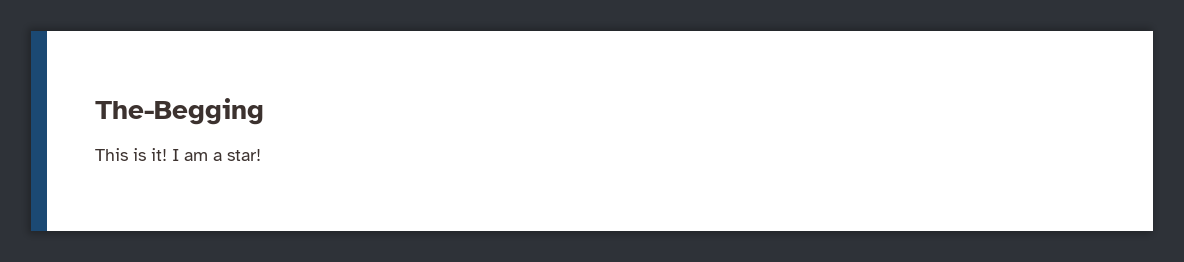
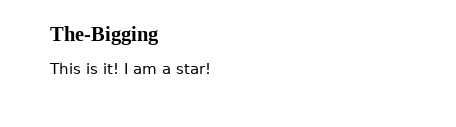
- The-Begging
+ The-Bigging

